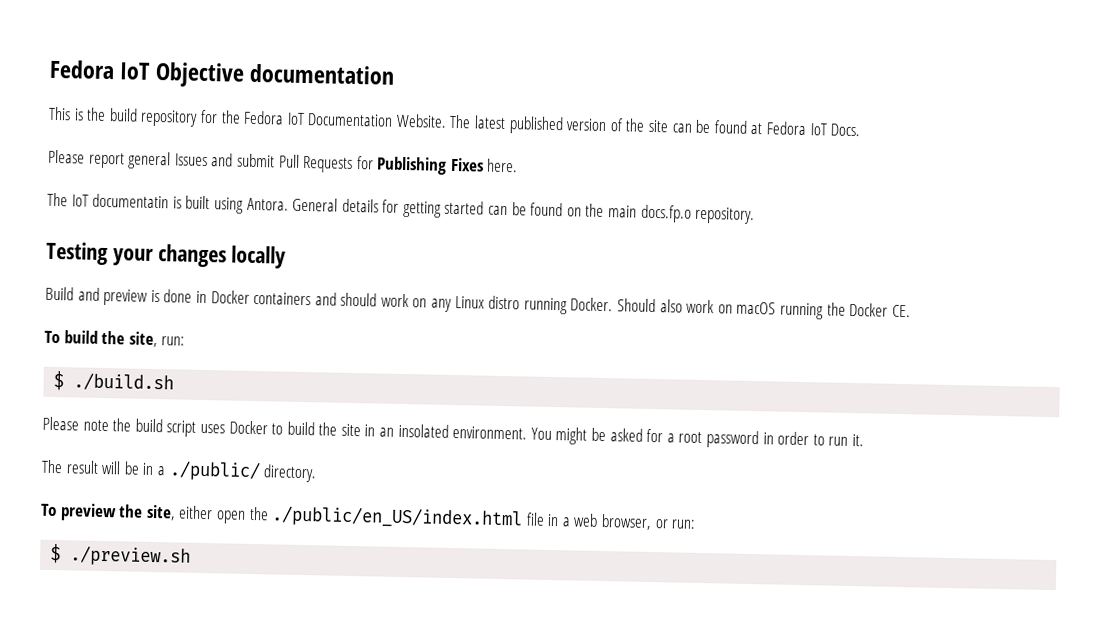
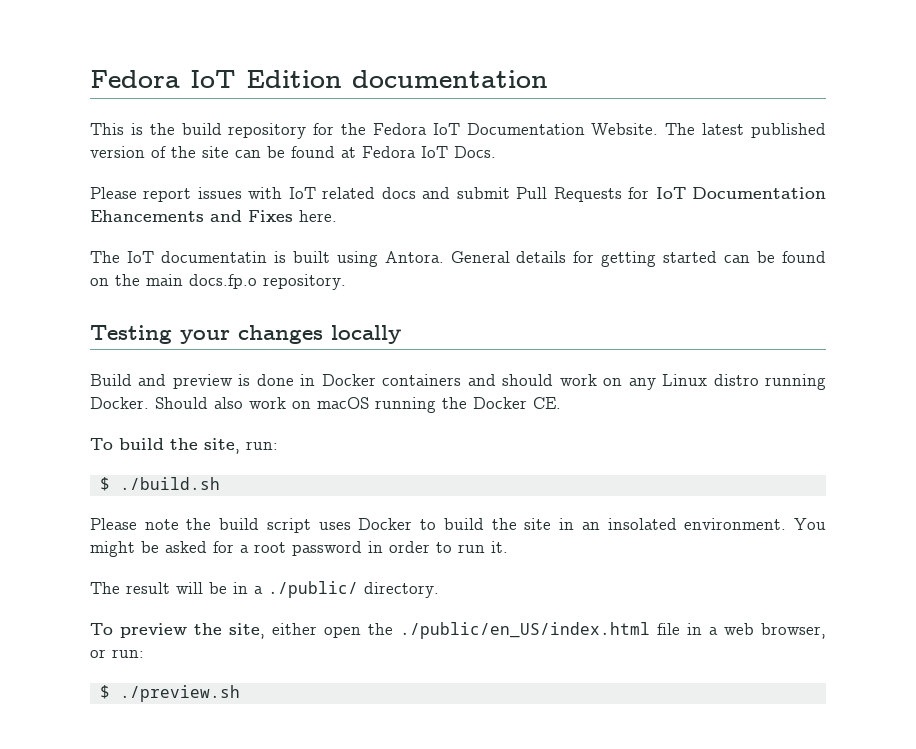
- Fedora IoT Objective documentation
+ Fedora IoT Edition documentation
- Please report general Issues and submit Pull Requests for Publishing Fixes here.
+ Please report issues with IoT related docs and submit Pull Requests for IoT Documentation Ehancements and Fixes here.

